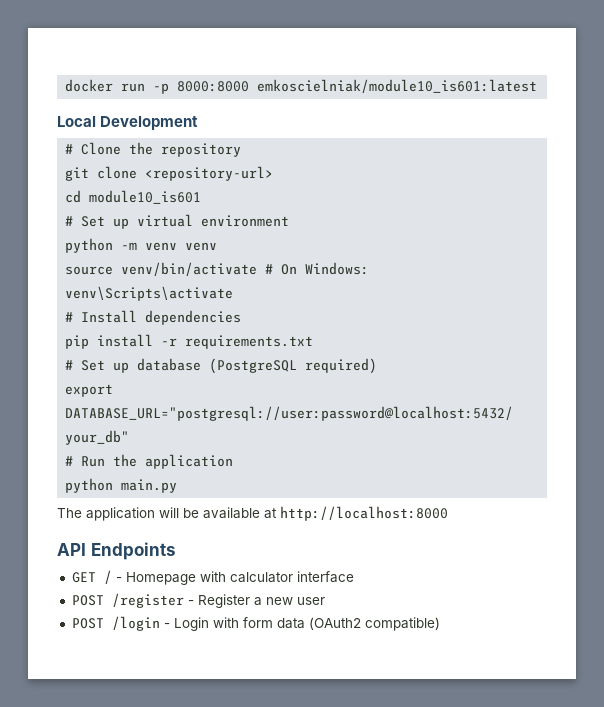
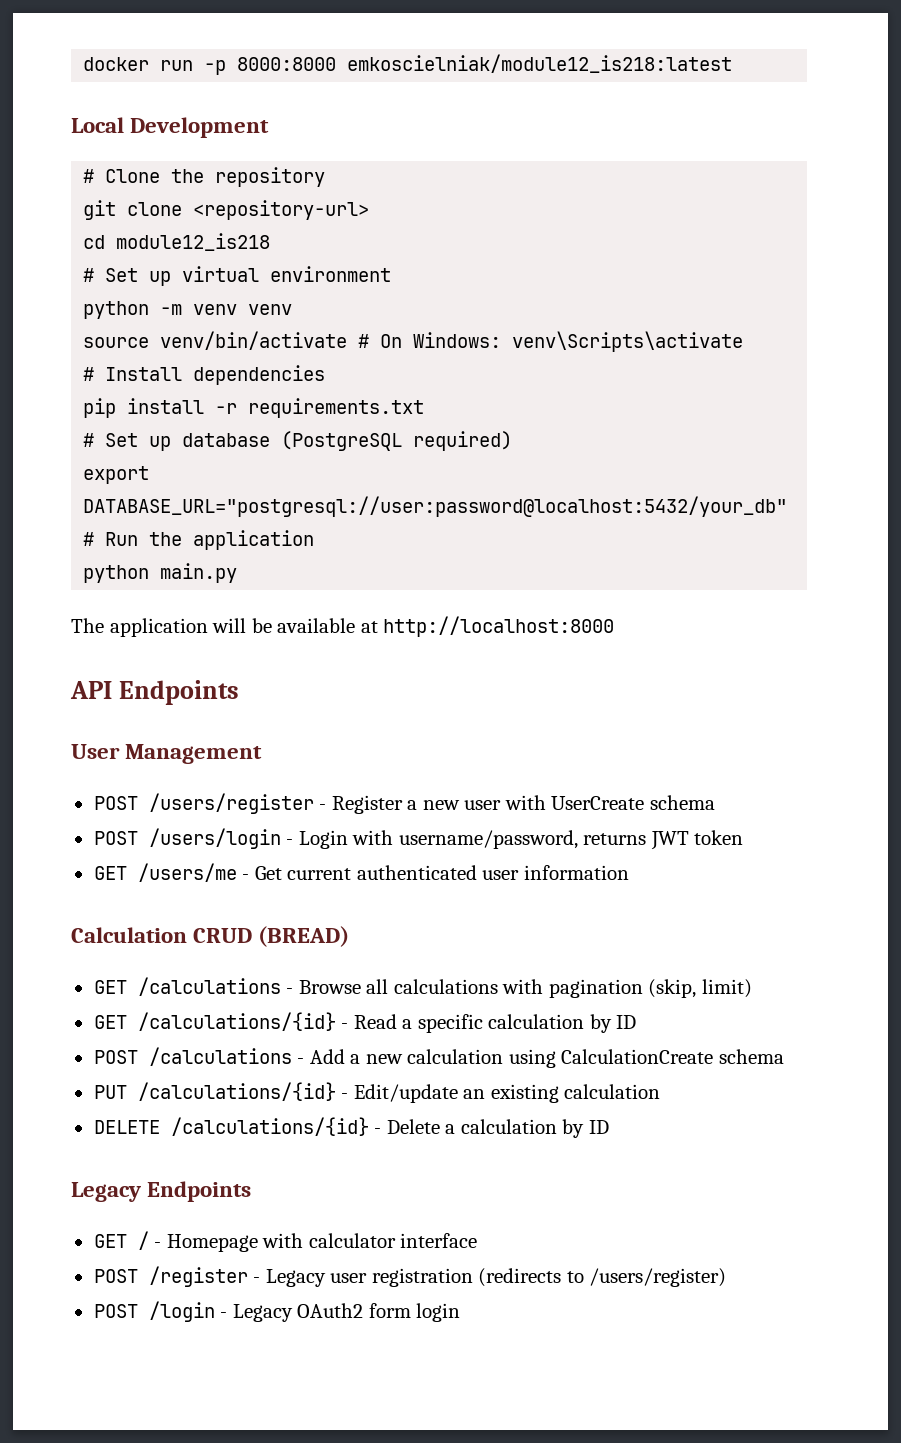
- docker run -p 8000:8000 emkoscielniak/module10_is601:latest
+ docker run -p 8000:8000 emkoscielniak/module12_is218:latest
- cd module10_is601
+ cd module12_is218
+ User Management
+ POST /users/register - Register a new user with UserCreate schema
+ POST /users/login - Login with username/password, returns JWT token
+ GET /users/me - Get current authenticated user information
+ Calculation CRUD (BREAD)
+ GET /calculations - Browse all calculations with pagination (skip, limit)
+ GET /calculations/{id} - Read a specific calculation by ID
+ POST /calculations - Add a new calculation using CalculationCreate schema
+ PUT /calculations/{id} - Edit/update an existing calculation
+ DELETE /calculations/{id} - Delete a calculation by ID
+ Legacy Endpoints
- POST /register - Register a new user
- POST /login - Login with form data (OAuth2 compatible)
+ POST /register - Legacy user registration (redirects to /users/register)
+ POST /login - Legacy OAuth2 form login

